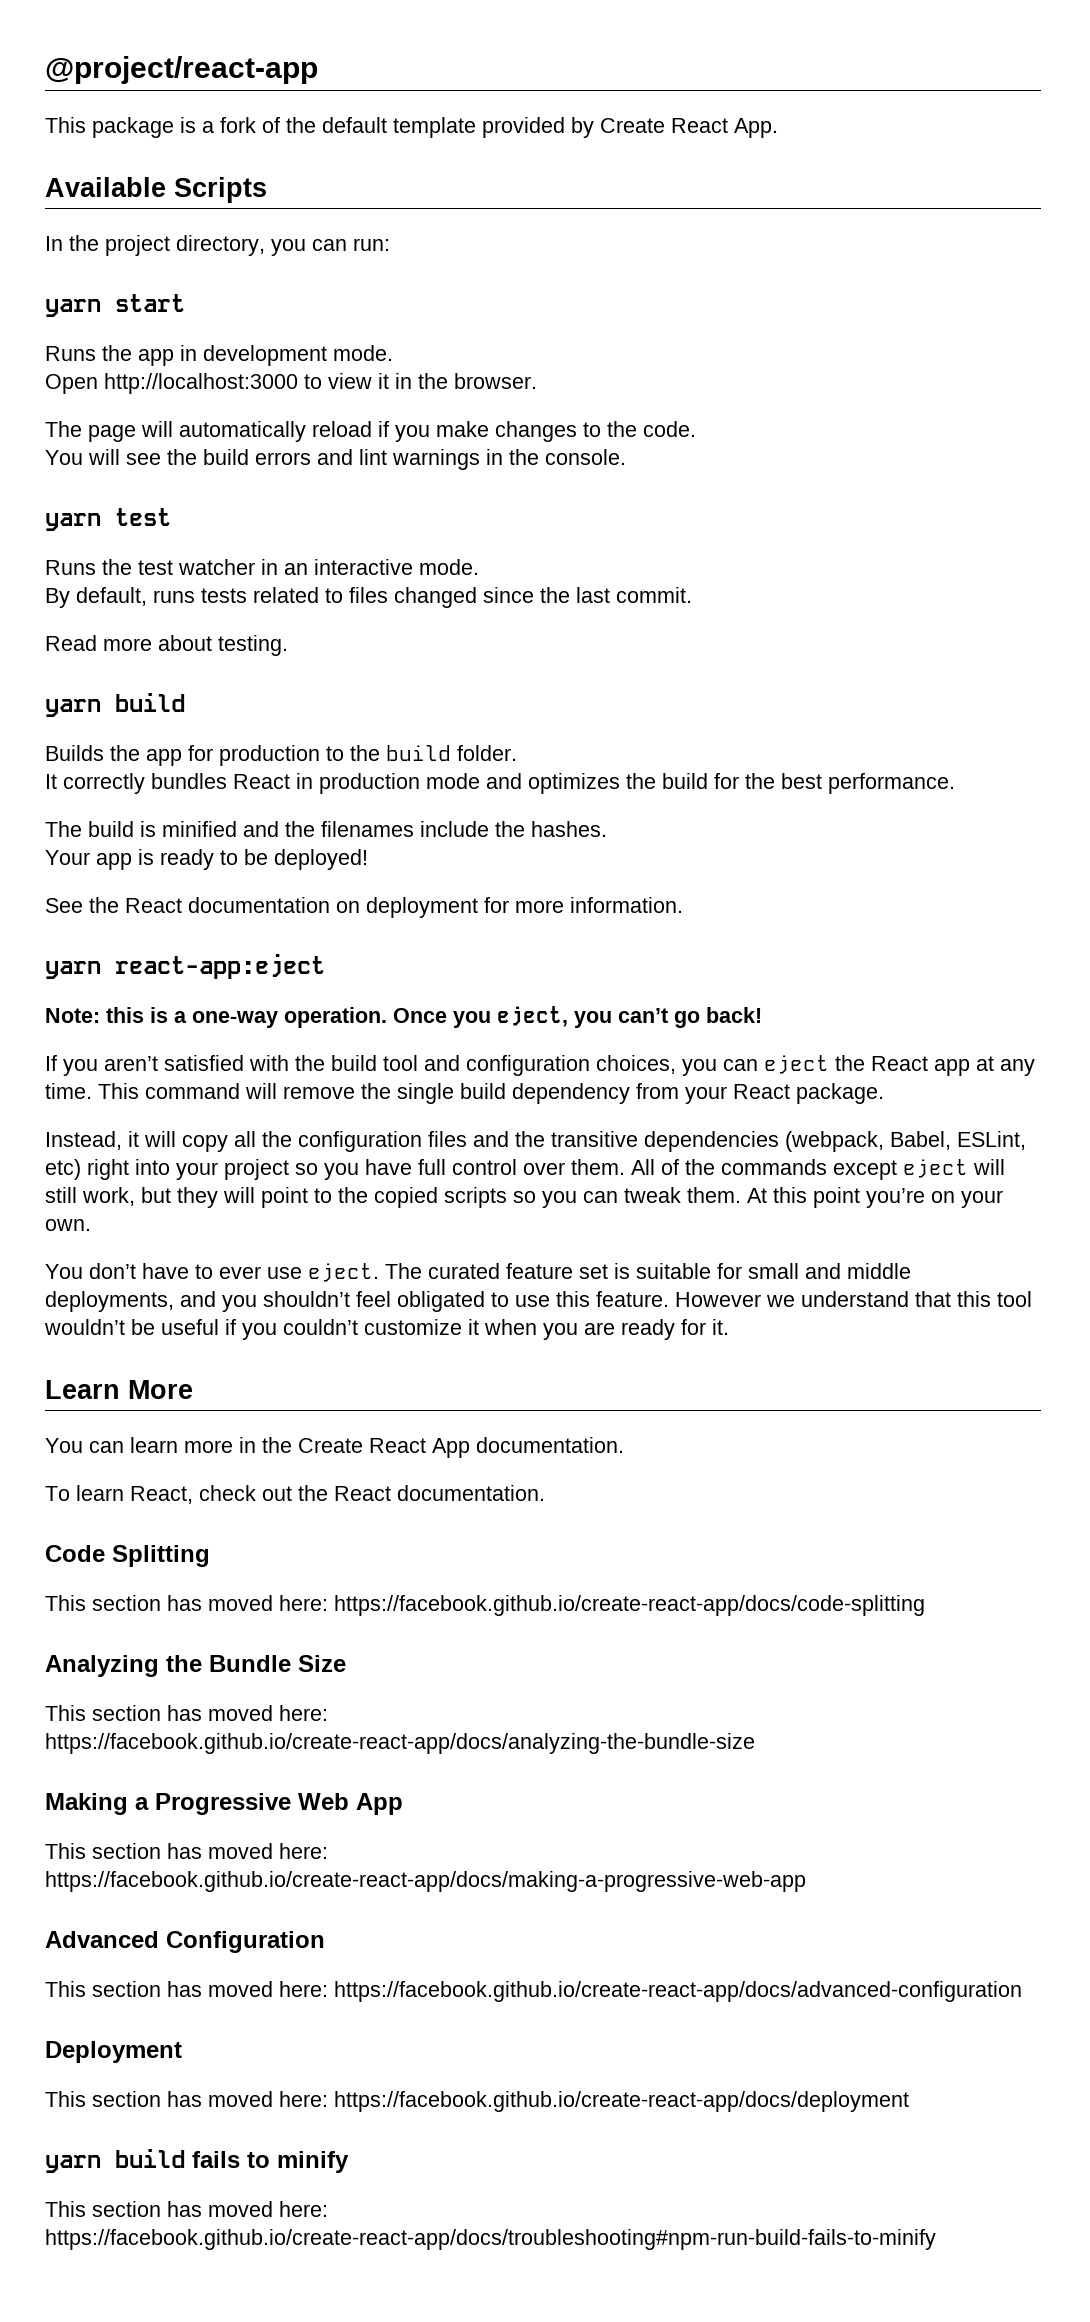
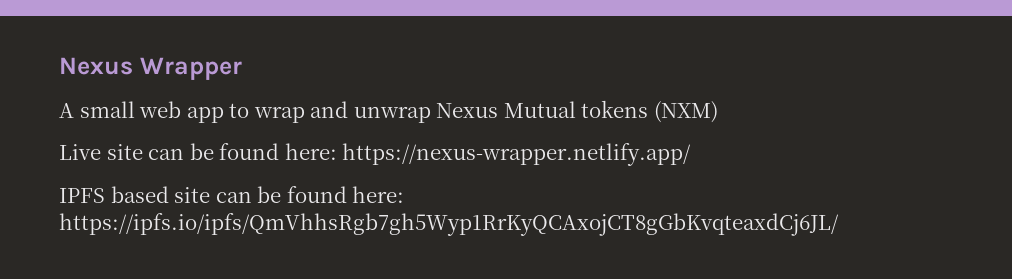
- @project/react-app
- This package is a fork of the default template provided by Create React App.
- Available Scripts
- In the project directory, you can run:
- yarn start
- Runs the app in development mode.
- Open http://localhost:3000 to view it in the browser.
- The page will automatically reload if you make changes to the code.
- You will see the build errors and lint warnings in the console.
- yarn test
- Runs the test watcher in an interactive mode.
- By default, runs tests related to files changed since the last commit.
- Read more about testing.
- yarn build
- Builds the app for production to the build folder.
- It correctly bundles React in production mode and optimizes the build for the best performance.
- The build is minified and the filenames include the hashes.
- Your app is ready to be deployed!
- See the React documentation on deployment for more information.
- yarn react-app:eject
- Note: this is a one-way operation. Once you eject, you can’t go back!
- If you aren’t satisfied with the build tool and configuration choices, you can eject the React app at any time. This command will remove the single build dependency from your React package.
- Instead, it will copy all the configuration files and the transitive dependencies (webpack, Babel, ESLint, etc) right into your project so you have full control over them. All of the commands except eject will still work, but they will point to the copied scripts so you can tweak them. At this point you’re on your own.
- You don’t have to ever use eject. The curated feature set is suitable for small and middle deployments, and you shouldn’t feel obligated to use this feature. However we understand that this tool wouldn’t be useful if you couldn’t customize it when you are ready for it.
- Learn More
- You can learn more in the Create React App documentation.
- To learn React, check out the React documentation.
- Code Splitting
- This section has moved here: https://facebook.github.io/create-react-app/docs/code-splitting
- Analyzing the Bundle Size
- This section has moved here: https://facebook.github.io/create-react-app/docs/analyzing-the-bundle-size
- Making a Progressive Web App
- This section has moved here: https://facebook.github.io/create-react-app/docs/making-a-progressive-web-app
- Advanced Configuration
- This section has moved here: https://facebook.github.io/create-react-app/docs/advanced-configuration
- Deployment
- This section has moved here: https://facebook.github.io/create-react-app/docs/deployment
- yarn build fails to minify
- This section has moved here: https://facebook.github.io/create-react-app/docs/troubleshooting#npm-run-build-fails-to-minify
+ Nexus Wrapper
+ A small web app to wrap and unwrap Nexus Mutual tokens (NXM)
+ Live site can be found here: https://nexus-wrapper.netlify.app/
+ IPFS based site can be found here: https://ipfs.io/ipfs/QmVhhsRgb7gh5Wyp1RrKyQCAxojCT8gGbKvqteaxdCj6JL/

